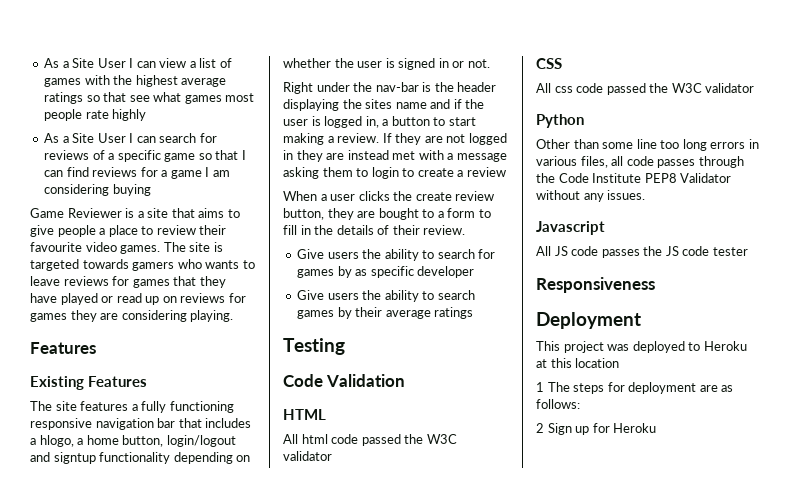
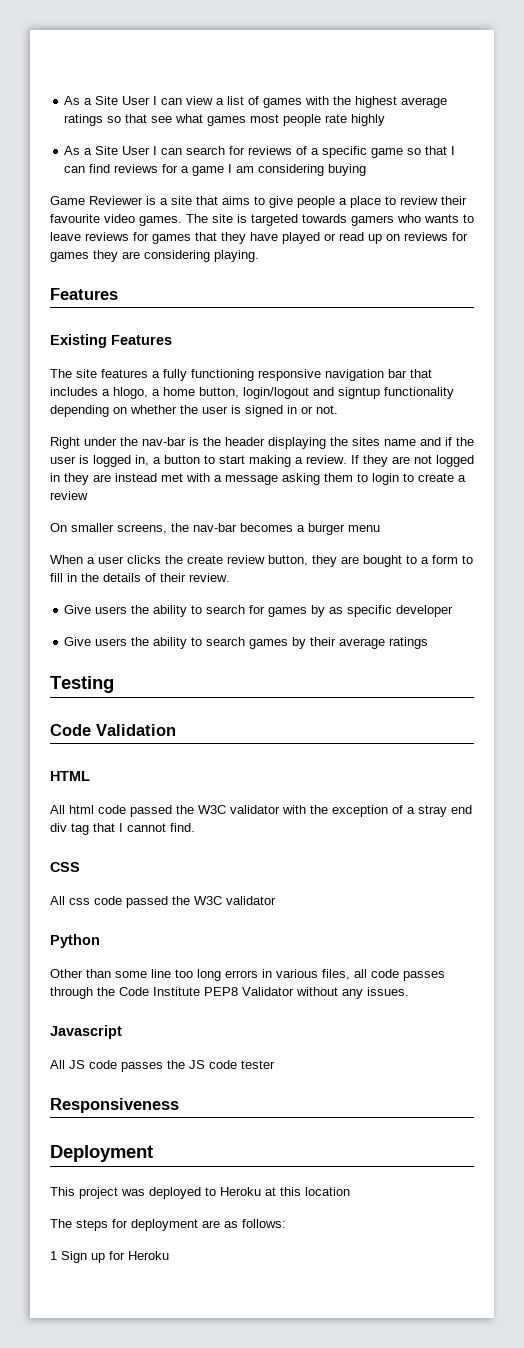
+ On smaller screens, the nav-bar becomes a burger menu
- All html code passed the W3C validator
+ All html code passed the W3C validator with the exception of a stray end div tag that I cannot find.
- 1 The steps for deployment are as follows:
+ The steps for deployment are as follows:
- 2 Sign up for Heroku
+ 1 Sign up for Heroku

